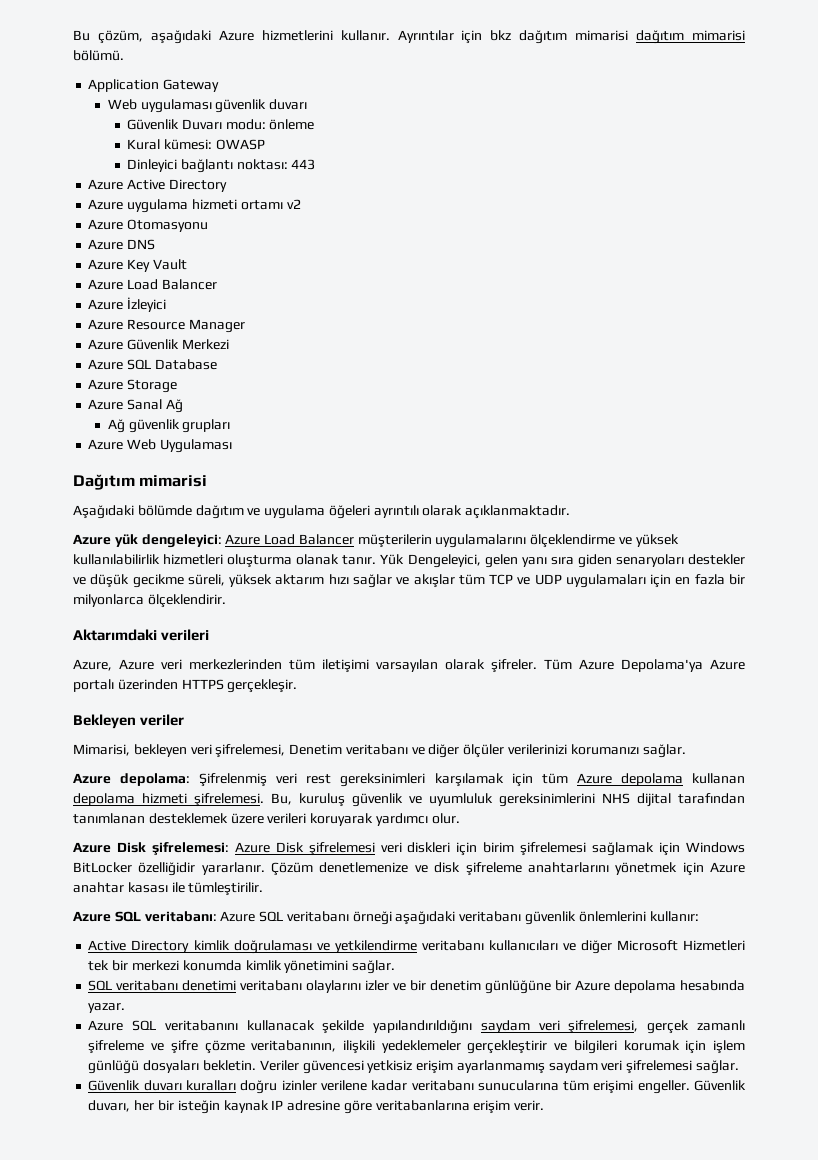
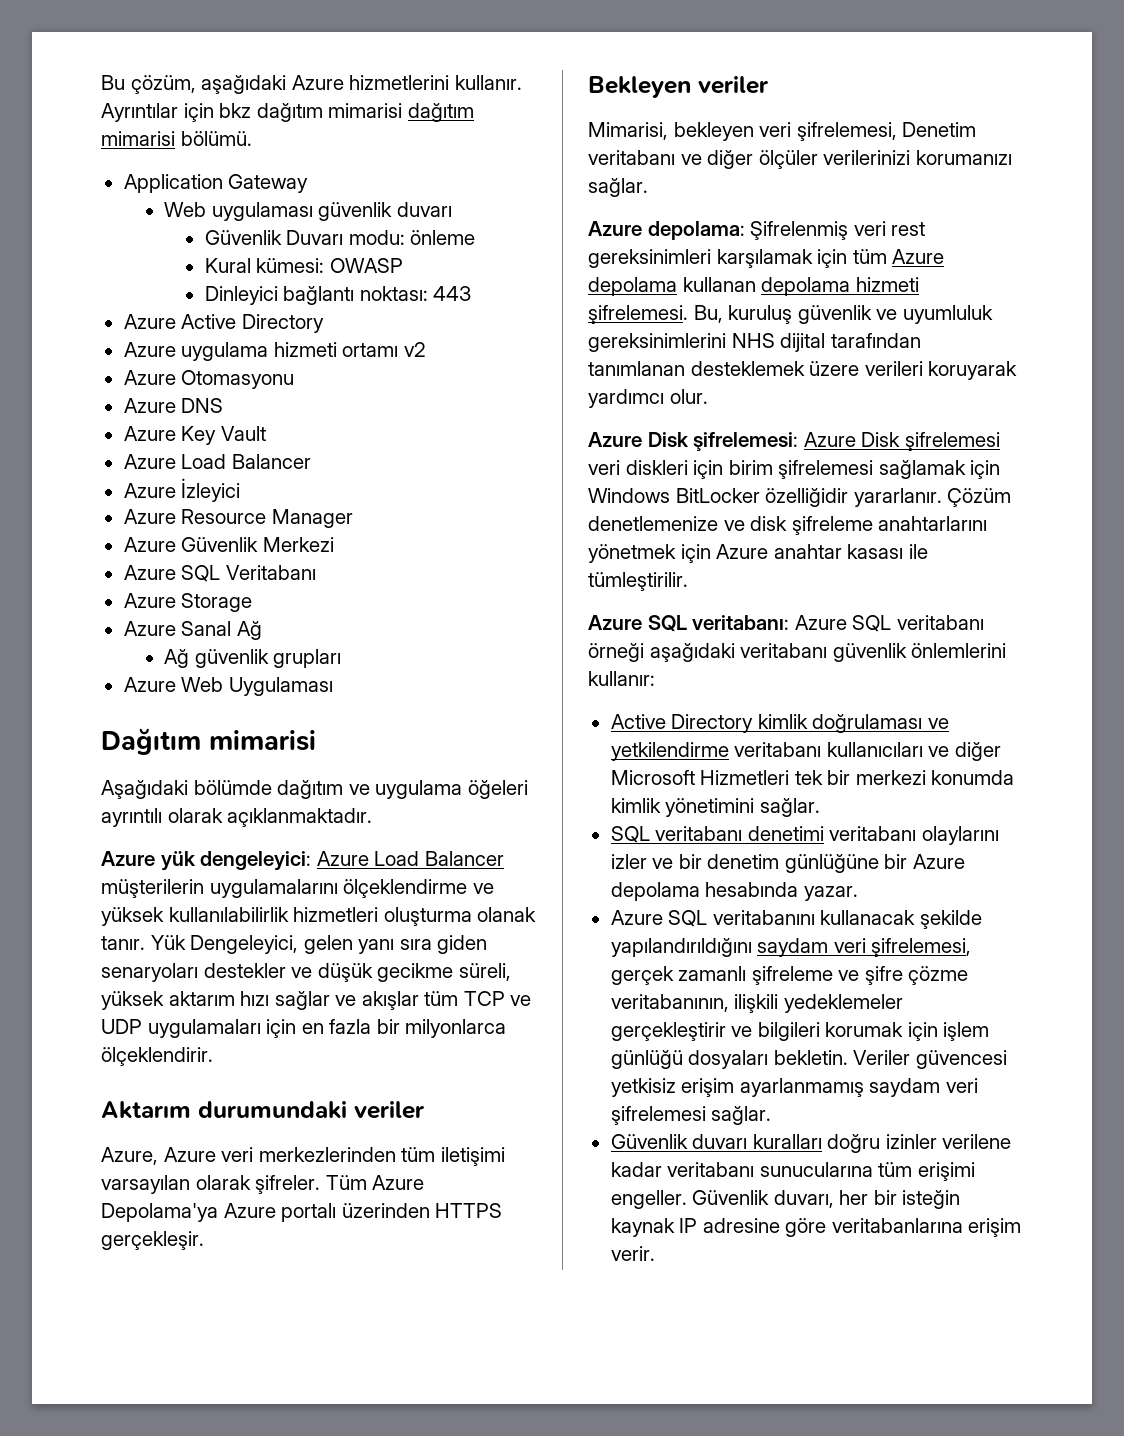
- Azure SQL Database
+ Azure SQL Veritabanı
- Aktarımdaki verileri
+ Aktarım durumundaki veriler

